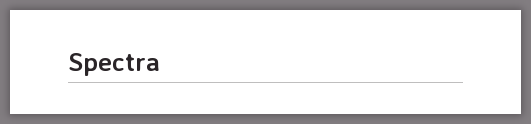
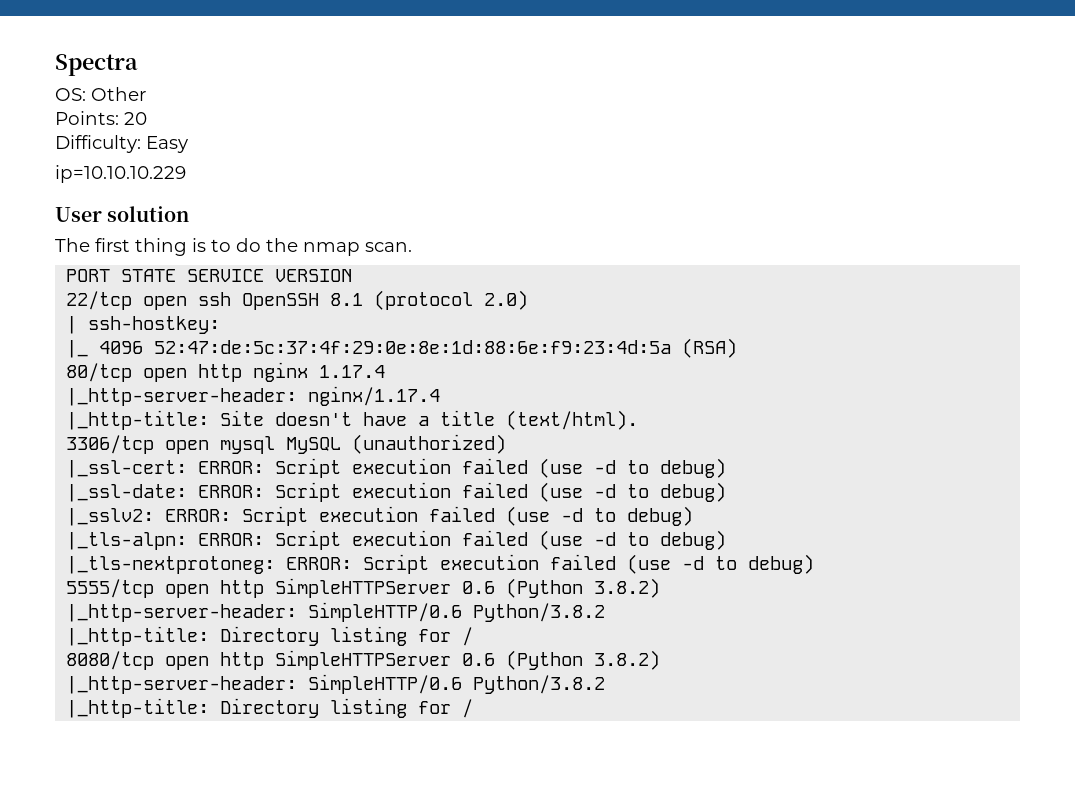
+ OS: Other
+ Points: 20
+ Difficulty: Easy
+ ip=10.10.10.229
+ User solution
+ The first thing is to do the nmap scan.
+ PORT STATE SERVICE VERSION
+ 22/tcp open ssh OpenSSH 8.1 (protocol 2.0)
+ | ssh-hostkey:
+ |_ 4096 52:47:de:5c:37:4f:29:0e:8e:1d:88:6e:f9:23:4d:5a (RSA)
+ 80/tcp open http nginx 1.17.4
+ |_http-server-header: nginx/1.17.4
+ |_http-title: Site doesn't have a title (text/html).
+ 3306/tcp open mysql MySQL (unauthorized)
+ |_ssl-cert: ERROR: Script execution failed (use -d to debug)
+ |_ssl-date: ERROR: Script execution failed (use -d to debug)
+ |_sslv2: ERROR: Script execution failed (use -d to debug)
+ |_tls-alpn: ERROR: Script execution failed (use -d to debug)
+ |_tls-nextprotoneg: ERROR: Script execution failed (use -d to debug)
+ 5555/tcp open http SimpleHTTPServer 0.6 (Python 3.8.2)
+ |_http-server-header: SimpleHTTP/0.6 Python/3.8.2
+ |_http-title: Directory listing for /
+ 8080/tcp open http SimpleHTTPServer 0.6 (Python 3.8.2)
+ |_http-server-header: SimpleHTTP/0.6 Python/3.8.2
+ |_http-title: Directory listing for /

